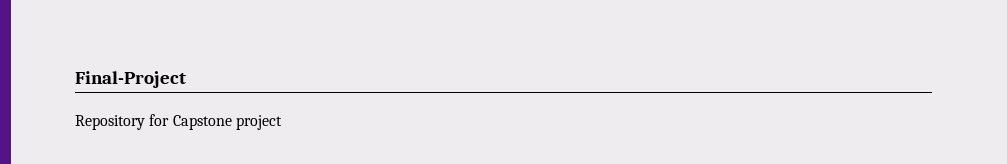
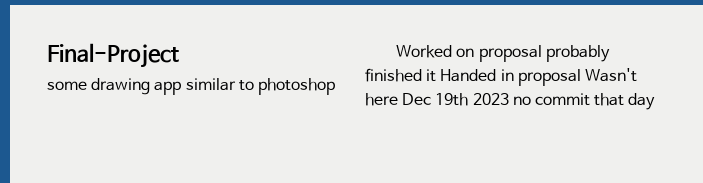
- Repository for Capstone project
+ some drawing app similar to photoshop
+ Worked on proposal probably finished it Handed in proposal Wasn't here Dec 19th 2023 no commit that day

